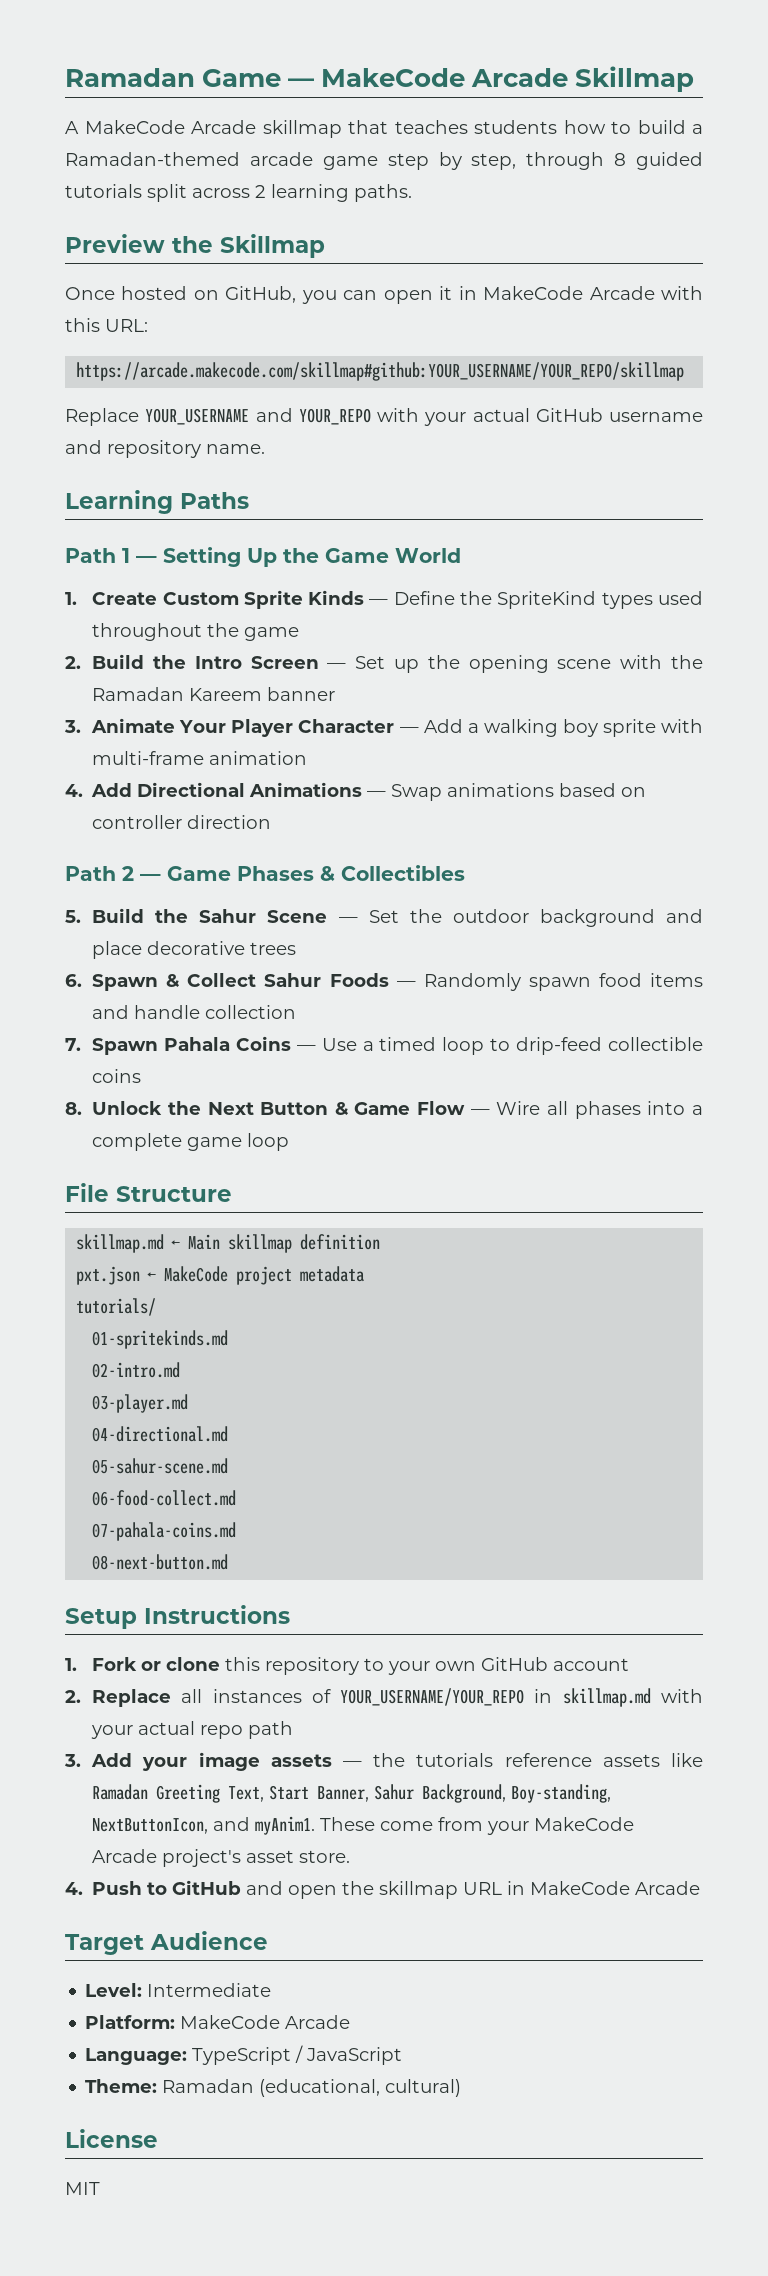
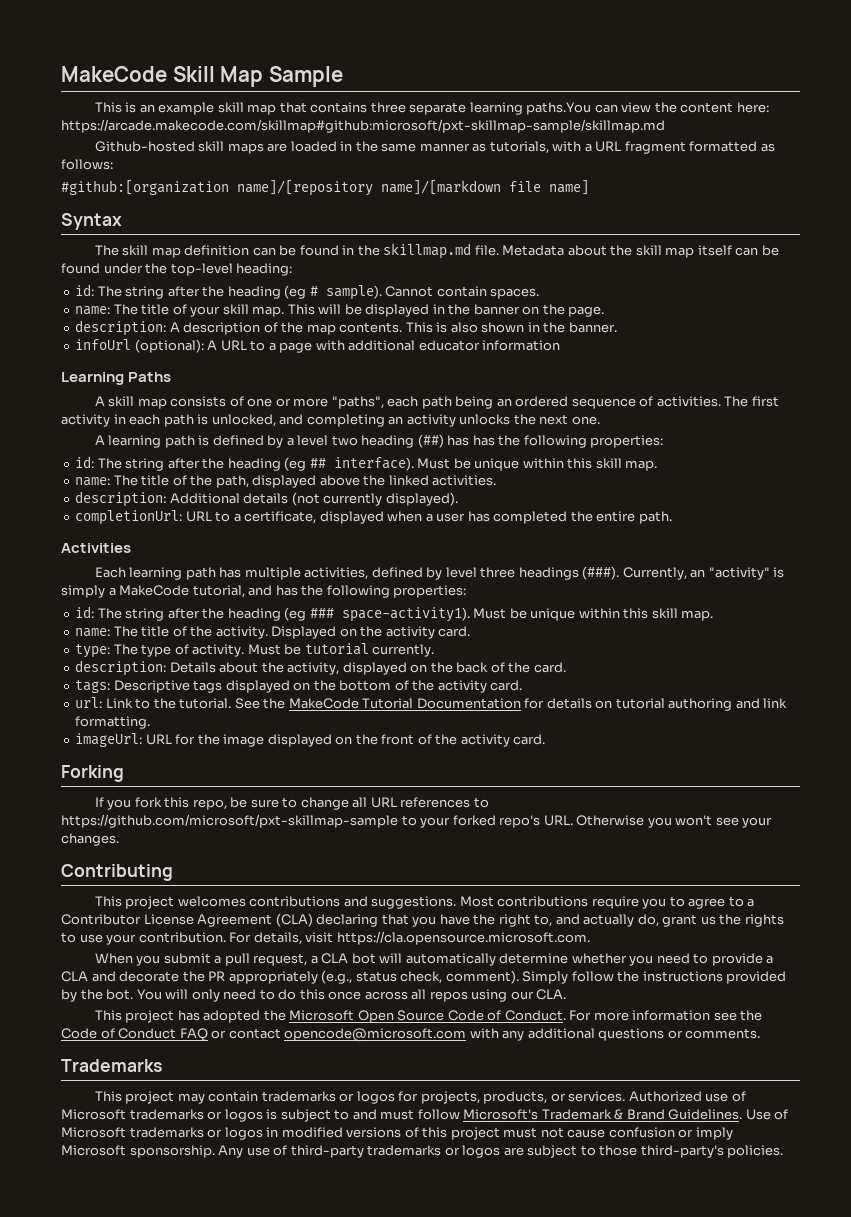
- Ramadan Game — MakeCode Arcade Skillmap
- A MakeCode Arcade skillmap that teaches students how to build a Ramadan-themed arcade game step by step, through 8 guided tutorials split across 2 learning paths.
- Preview the Skillmap
- Once hosted on GitHub, you can open it in MakeCode Arcade with this URL:
- https://arcade.makecode.com/skillmap#github:YOUR_USERNAME/YOUR_REPO/skillmap
- Replace YOUR_USERNAME and YOUR_REPO with your actual GitHub username and repository name.
+ MakeCode Skill Map Sample
+ This is an example skill map that contains three separate learning paths.You can view the content here: https://arcade.makecode.com/skillmap#github:microsoft/pxt-skillmap-sample/skillmap.md
+ Github-hosted skill maps are loaded in the same manner as tutorials, with a URL fragment formatted as follows:
+ #github:[organization name]/[repository name]/[markdown file name]
+ Syntax
+ The skill map definition can be found in the skillmap.md file. Metadata about the skill map itself can be found under the top-level heading:
+ id: The string after the heading (eg # sample). Cannot contain spaces.
+ name: The title of your skill map. This will be displayed in the banner on the page.
+ description: A description of the map contents. This is also shown in the banner.
+ infoUrl (optional): A URL to a page with additional educator information
  Learning Paths
- Path 1 — Setting Up the Game World
- 1. Create Custom Sprite Kinds — Define the SpriteKind types used throughout the game
- 2. Build the Intro Screen — Set up the opening scene with the Ramadan Kareem banner
- 3. Animate Your Player Character — Add a walking boy sprite with multi-frame animation
- 4. Add Directional Animations — Swap animations based on controller direction
- Path 2 — Game Phases & Collectibles
- 5. Build the Sahur Scene — Set the outdoor background and place decorative trees
- 6. Spawn & Collect Sahur Foods — Randomly spawn food items and handle collection
- 7. Spawn Pahala Coins — Use a timed loop to drip-feed collectible coins
- 8. Unlock the Next Button & Game Flow — Wire all phases into a complete game loop
- File Structure
- skillmap.md ← Main skillmap definition
- pxt.json ← MakeCode project metadata
- tutorials/
- 01-spritekinds.md
- 02-intro.md
- 03-player.md
- 04-directional.md
- 05-sahur-scene.md
- 06-food-collect.md
- 07-pahala-coins.md
- 08-next-button.md
- Setup Instructions
- 1. Fork or clone this repository to your own GitHub account
- 2. Replace all instances of YOUR_USERNAME/YOUR_REPO in skillmap.md with your actual repo path
- 3. Add your image assets — the tutorials reference assets like Ramadan Greeting Text, Start Banner, Sahur Background, Boy-standing, NextButtonIcon, and myAnim1. These come from your MakeCode Arcade project's asset store.
- 4. Push to GitHub and open the skillmap URL in MakeCode Arcade
- Target Audience
- Level: Intermediate
- Platform: MakeCode Arcade
- Language: TypeScript / JavaScript
- Theme: Ramadan (educational, cultural)
- License
- MIT
+ A skill map consists of one or more "paths", each path being an ordered sequence of activities. The first activity in each path is unlocked, and completing an activity unlocks the next one.
+ A learning path is defined by a level two heading (##) has has the following properties:
+ id: The string after the heading (eg ## interface). Must be unique within this skill map.
+ name: The title of the path, displayed above the linked activities.
+ description: Additional details (not currently displayed).
+ completionUrl: URL to a certificate, displayed when a user has completed the entire path.
+ Activities
+ Each learning path has multiple activities, defined by level three headings (###). Currently, an "activity" is simply a MakeCode tutorial, and has the following properties:
+ id: The string after the heading (eg ### space-activity1). Must be unique within this skill map.
+ name: The title of the activity. Displayed on the activity card.
+ type: The type of activity. Must be tutorial currently.
+ description: Details about the activity, displayed on the back of the card.
+ tags: Descriptive tags displayed on the bottom of the activity card.
+ url: Link to the tutorial. See the MakeCode Tutorial Documentation for details on tutorial authoring and link formatting.
+ imageUrl: URL for the image displayed on the front of the activity card.
+ Forking
+ If you fork this repo, be sure to change all URL references to https://github.com/microsoft/pxt-skillmap-sample to your forked repo's URL. Otherwise you won't see your changes.
+ Contributing
+ This project welcomes contributions and suggestions. Most contributions require you to agree to a Contributor License Agreement (CLA) declaring that you have the right to, and actually do, grant us the rights to use your contribution. For details, visit https://cla.opensource.microsoft.com.
+ When you submit a pull request, a CLA bot will automatically determine whether you need to provide a CLA and decorate the PR appropriately (e.g., status check, comment). Simply follow the instructions provided by the bot. You will only need to do this once across all repos using our CLA.
+ This project has adopted the Microsoft Open Source Code of Conduct. For more information see the Code of Conduct FAQ or contact opencode@microsoft.com with any additional questions or comments.
+ Trademarks
+ This project may contain trademarks or logos for projects, products, or services. Authorized use of Microsoft trademarks or logos is subject to and must follow Microsoft's Trademark & Brand Guidelines. Use of Microsoft trademarks or logos in modified versions of this project must not cause confusion or imply Microsoft sponsorship. Any use of third-party trademarks or logos are subject to those third-party's policies.

